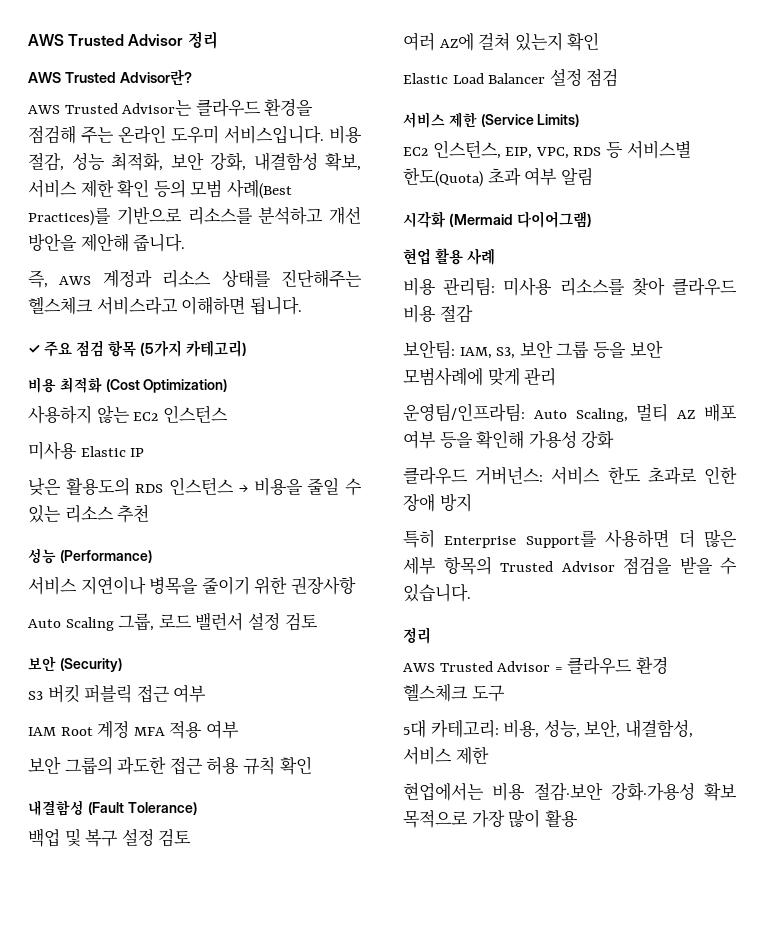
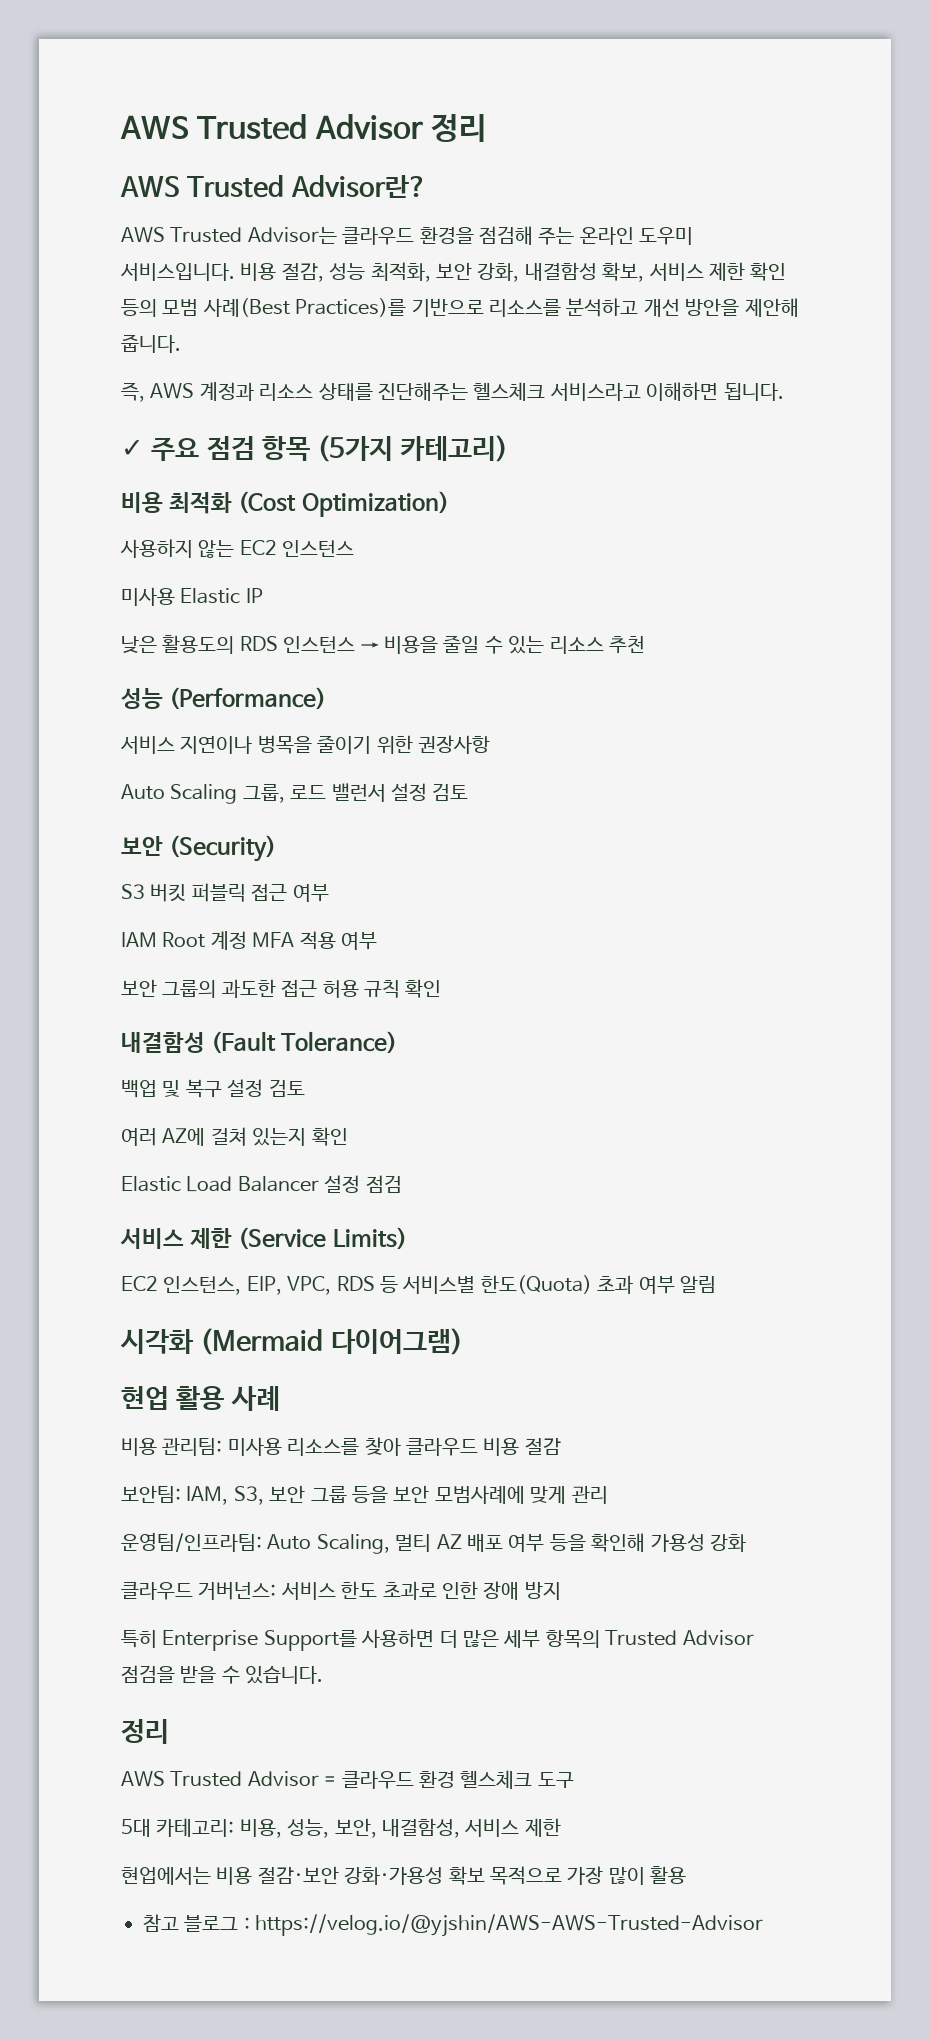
+ 참고 블로그 : https://velog.io/@yjshin/AWS-AWS-Trusted-Advisor

